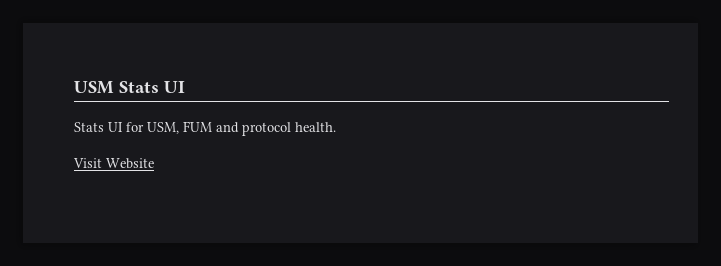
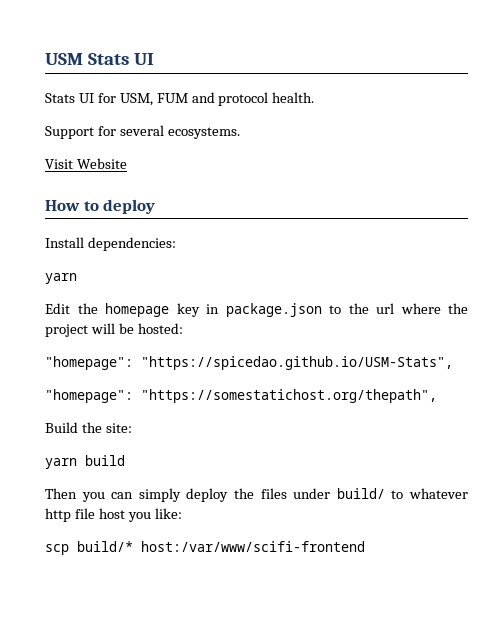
+ Support for several ecosystems.
  Visit Website
+ How to deploy
+ Install dependencies:
+ yarn
+ Edit the homepage key in package.json to the url where the project will be hosted:
+ "homepage": "https://spicedao.github.io/USM-Stats",
+ "homepage": "https://somestatichost.org/thepath",
+ Build the site:
+ yarn build
+ Then you can simply deploy the files under build/ to whatever http file host you like:
+ scp build/* host:/var/www/scifi-frontend

